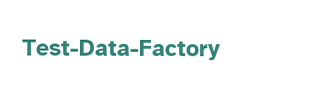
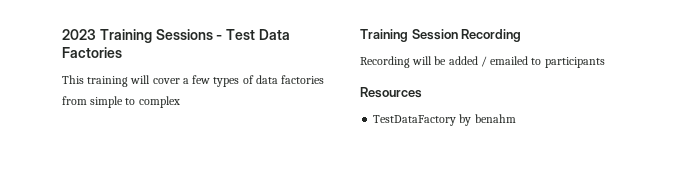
- Test-Data-Factory
+ 2023 Training Sessions - Test Data Factories
+ This training will cover a few types of data factories from simple to complex
+ Training Session Recording
+ Recording will be added / emailed to participants
+ Resources
+ TestDataFactory by benahm

